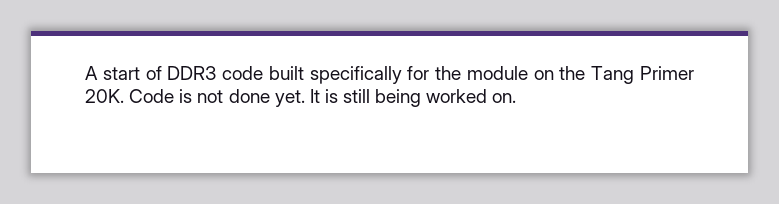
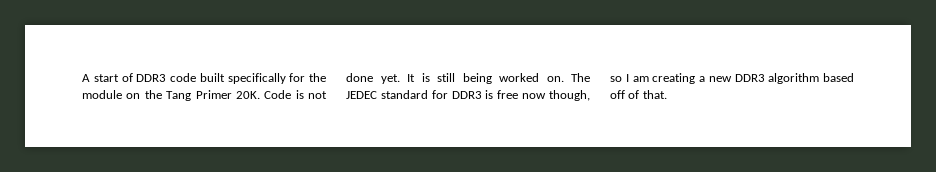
+ The JEDEC standard for DDR3 is free now though, so I am creating a new DDR3 algorithm based off of that.

